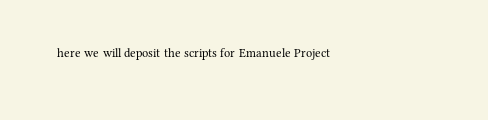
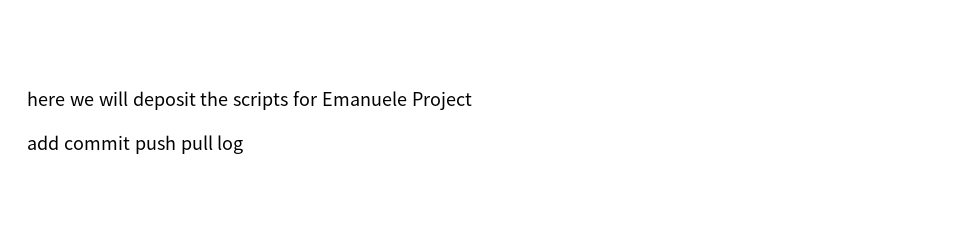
+ add commit push pull log

